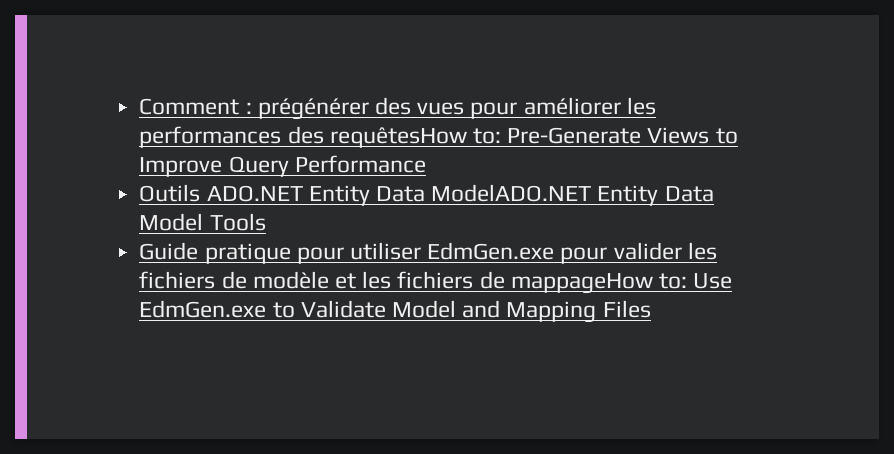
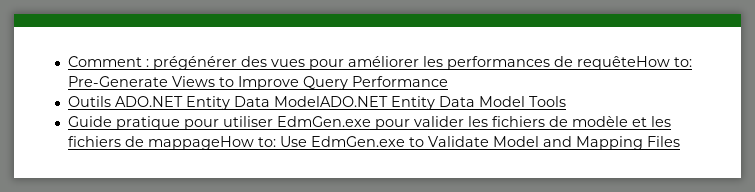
- Comment : prégénérer des vues pour améliorer les performances des requêtesHow to: Pre-Generate Views to Improve Query Performance
+ Comment : prégénérer des vues pour améliorer les performances de requêteHow to: Pre-Generate Views to Improve Query Performance

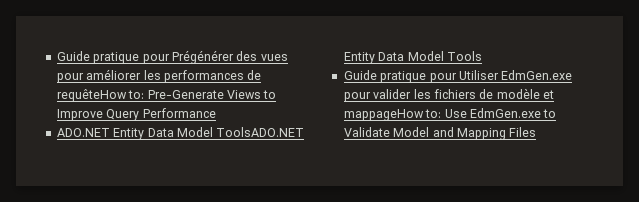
- Comment : prégénérer des vues pour améliorer les performances de requêteHow to: Pre-Generate Views to Improve Query Performance
+ Guide pratique pour Prégénérer des vues pour améliorer les performances de requêteHow to: Pre-Generate Views to Improve Query Performance
- Outils ADO.NET Entity Data ModelADO.NET Entity Data Model Tools
+ ADO.NET Entity Data Model ToolsADO.NET Entity Data Model Tools
- Guide pratique pour utiliser EdmGen.exe pour valider les fichiers de modèle et les fichiers de mappageHow to: Use EdmGen.exe to Validate Model and Mapping Files
+ Guide pratique pour Utiliser EdmGen.exe pour valider les fichiers de modèle et mappageHow to: Use EdmGen.exe to Validate Model and Mapping Files

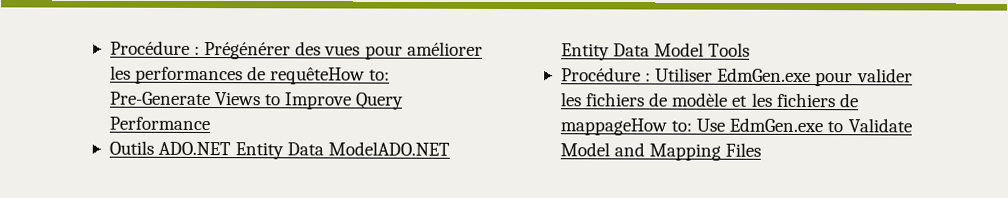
- Guide pratique pour Prégénérer des vues pour améliorer les performances de requêteHow to: Pre-Generate Views to Improve Query Performance
+ Procédure : Prégénérer des vues pour améliorer les performances de requêteHow to: Pre-Generate Views to Improve Query Performance
- ADO.NET Entity Data Model ToolsADO.NET Entity Data Model Tools
+ Outils ADO.NET Entity Data ModelADO.NET Entity Data Model Tools
- Guide pratique pour Utiliser EdmGen.exe pour valider les fichiers de modèle et mappageHow to: Use EdmGen.exe to Validate Model and Mapping Files
+ Procédure : Utiliser EdmGen.exe pour valider les fichiers de modèle et les fichiers de mappageHow to: Use EdmGen.exe to Validate Model and Mapping Files

